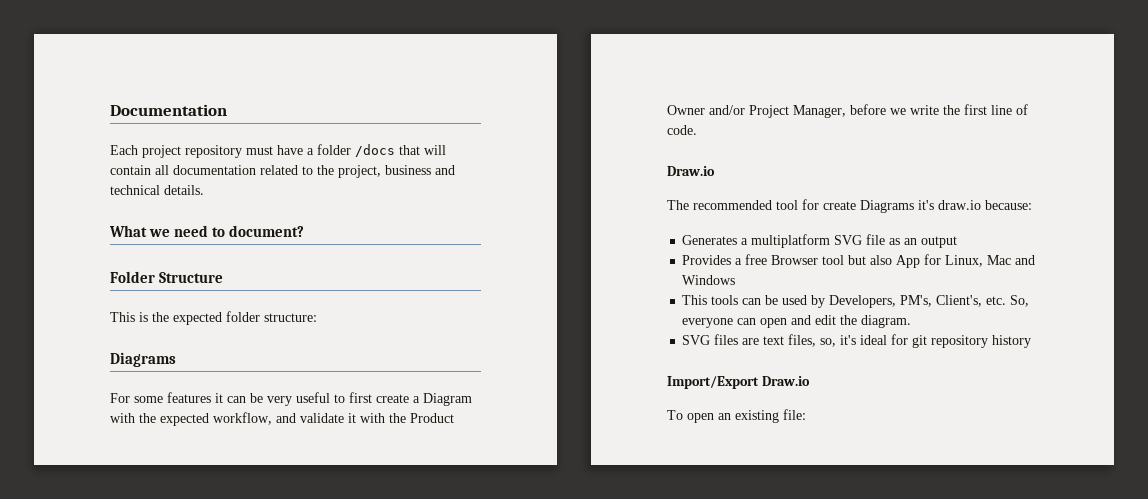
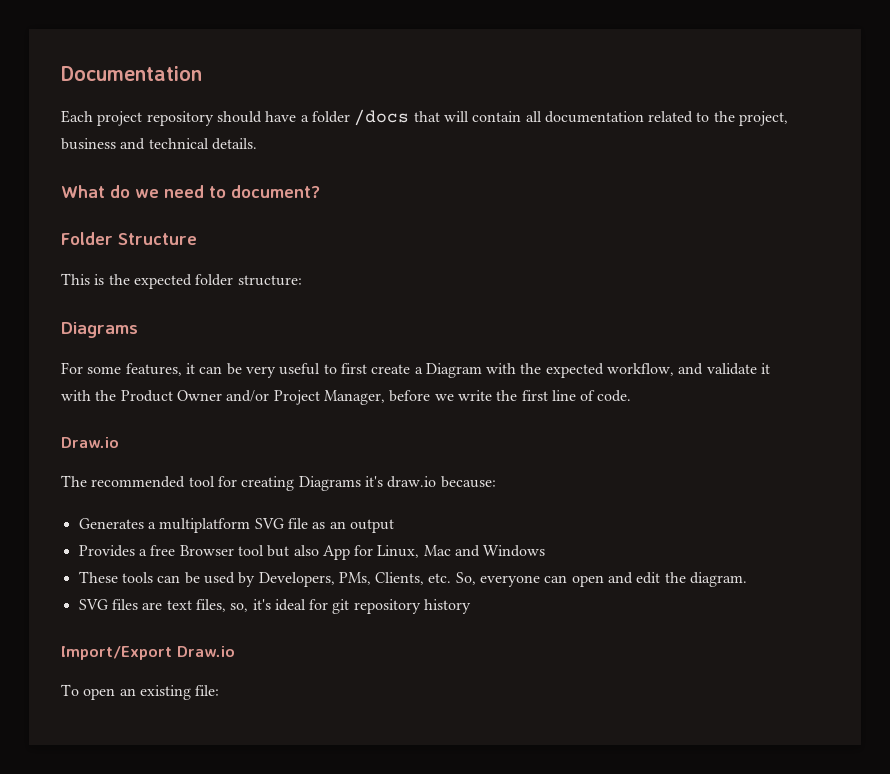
- Each project repository must have a folder /docs that will contain all documentation related to the project, business and technical details.
+ Each project repository should have a folder /docs that will contain all documentation related to the project, business and technical details.
- What we need to document?
+ What do we need to document?
- For some features it can be very useful to first create a Diagram with the expected workflow, and validate it with the Product Owner and/or Project Manager, before we write the first line of code.
+ For some features, it can be very useful to first create a Diagram with the expected workflow, and validate it with the Product Owner and/or Project Manager, before we write the first line of code.
- The recommended tool for create Diagrams it's draw.io because:
+ The recommended tool for creating Diagrams it's draw.io because:
- This tools can be used by Developers, PM's, Client's, etc. So, everyone can open and edit the diagram.
+ These tools can be used by Developers, PMs, Clients, etc. So, everyone can open and edit the diagram.

